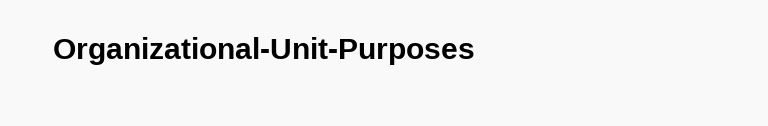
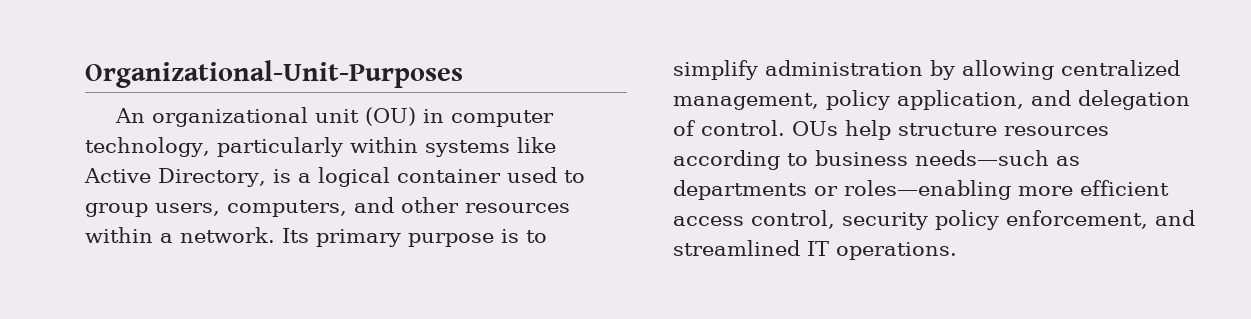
+ An organizational unit (OU) in computer technology, particularly within systems like Active Directory, is a logical container used to group users, computers, and other resources within a network. Its primary purpose is to simplify administration by allowing centralized management, policy application, and delegation of control. OUs help structure resources according to business needs—such as departments or roles—enabling more efficient access control, security policy enforcement, and streamlined IT operations.

